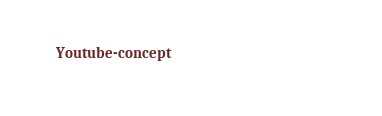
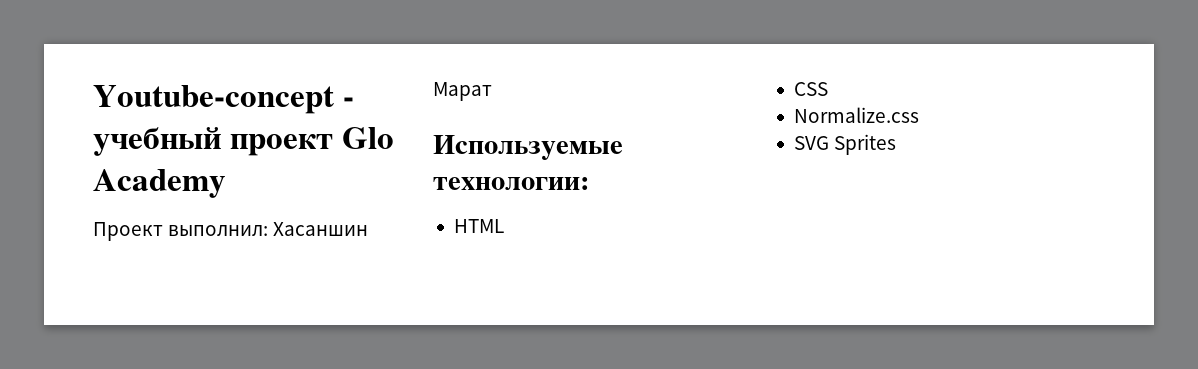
- Youtube-concept
+ Youtube-concept - учебный проект Glo Academy
+ Проект выполнил: Хасаншин Марат
+ Используемые технологии:
+ HTML
+ CSS
+ Normalize.css
+ SVG Sprites

